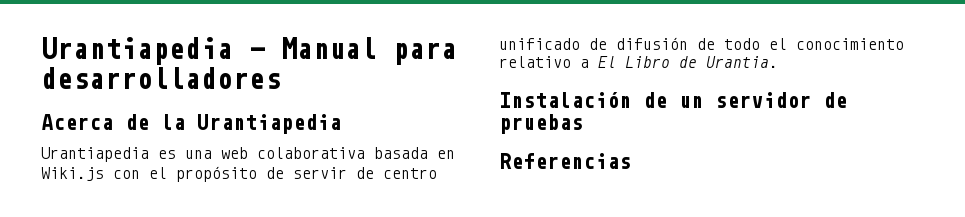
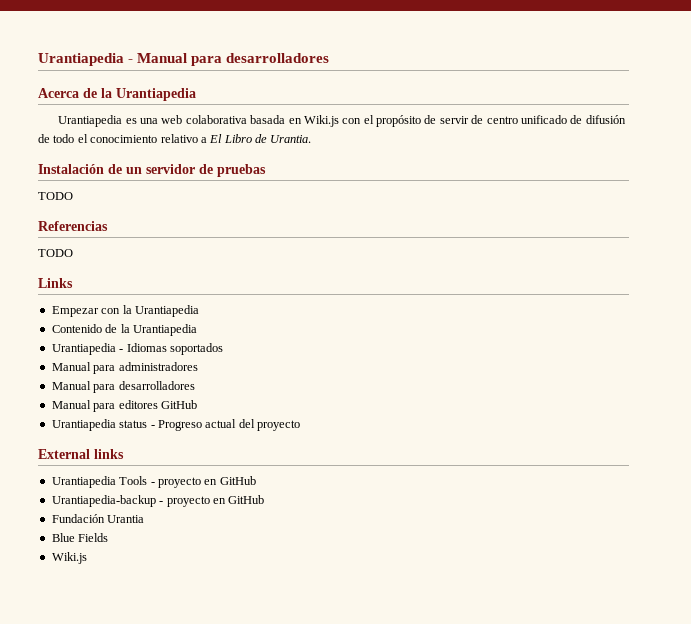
  Instalación de un servidor de pruebas
+ TODO
  Referencias
+ TODO
+ Links
+ Empezar con la Urantiapedia
+ Contenido de la Urantiapedia
+ Urantiapedia - Idiomas soportados
+ Manual para administradores
+ Manual para desarrolladores
+ Manual para editores GitHub
+ Urantiapedia status - Progreso actual del proyecto
+ External links
+ Urantiapedia Tools - proyecto en GitHub
+ Urantiapedia-backup - proyecto en GitHub
+ Fundación Urantia
+ Blue Fields
+ Wiki.js

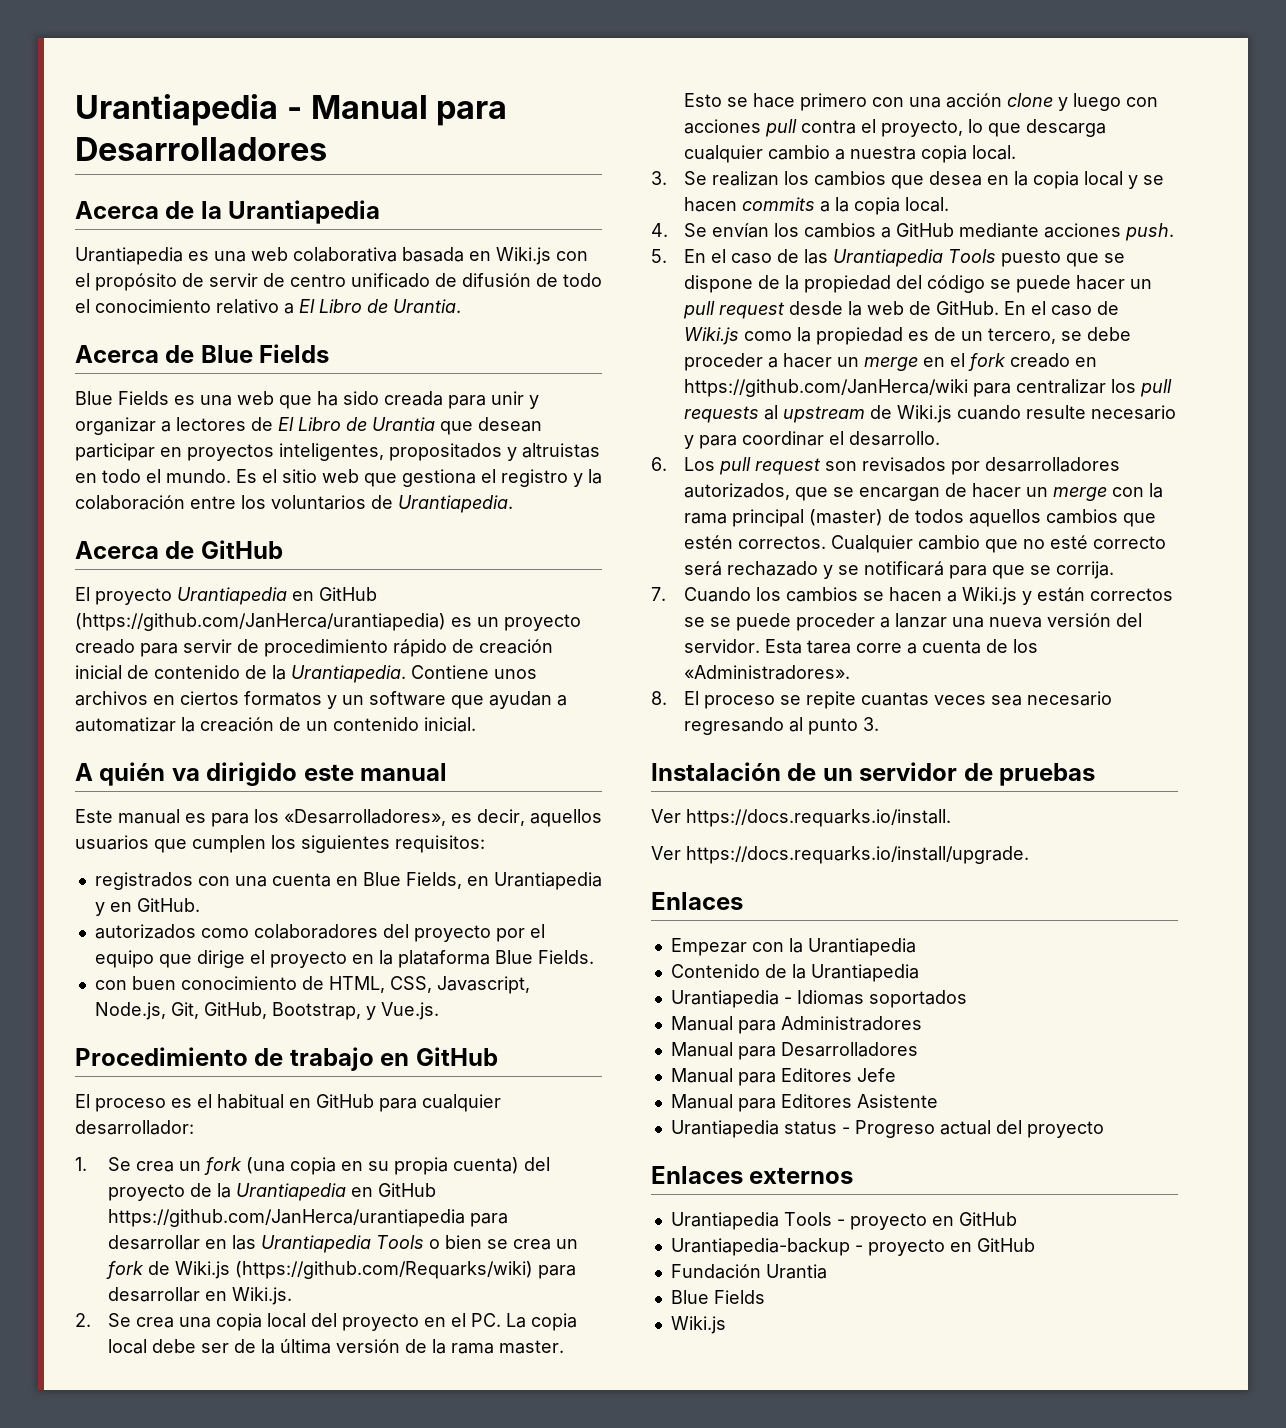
- Urantiapedia - Manual para desarrolladores
+ Urantiapedia - Manual para Desarrolladores
+ Acerca de Blue Fields
+ Blue Fields es una web que ha sido creada para unir y organizar a lectores de El Libro de Urantia que desean participar en proyectos inteligentes, propositados y altruistas en todo el mundo. Es el sitio web que gestiona el registro y la colaboración entre los voluntarios de Urantiapedia.
+ Acerca de GitHub
+ El proyecto Urantiapedia en GitHub (https://github.com/JanHerca/urantiapedia) es un proyecto creado para servir de procedimiento rápido de creación inicial de contenido de la Urantiapedia. Contiene unos archivos en ciertos formatos y un software que ayudan a automatizar la creación de un contenido inicial.
+ A quién va dirigido este manual
+ Este manual es para los «Desarrolladores», es decir, aquellos usuarios que cumplen los siguientes requisitos:
+ registrados con una cuenta en Blue Fields, en Urantiapedia y en GitHub.
+ autorizados como colaboradores del proyecto por el equipo que dirige el proyecto en la plataforma Blue Fields.
+ con buen conocimiento de HTML, CSS, Javascript, Node.js, Git, GitHub, Bootstrap, y Vue.js.
+ Procedimiento de trabajo en GitHub
+ El proceso es el habitual en GitHub para cualquier desarrollador:
+ 1. Se crea un fork (una copia en su propia cuenta) del proyecto de la Urantiapedia en GitHub https://github.com/JanHerca/urantiapedia para desarrollar en las Urantiapedia Tools o bien se crea un fork de Wiki.js (https://github.com/Requarks/wiki) para desarrollar en Wiki.js.
+ 2. Se crea una copia local del proyecto en el PC. La copia local debe ser de la última versión de la rama master. Esto se hace primero con una acción clone y luego con acciones pull contra el proyecto, lo que descarga cualquier cambio a nuestra copia local.
+ 3. Se realizan los cambios que desea en la copia local y se hacen commits a la copia local.
+ 4. Se envían los cambios a GitHub mediante acciones push.
+ 5. En el caso de las Urantiapedia Tools puesto que se dispone de la propiedad del código se puede hacer un pull request desde la web de GitHub. En el caso de Wiki.js como la propiedad es de un tercero, se debe proceder a hacer un merge en el fork creado en https://github.com/JanHerca/wiki para centralizar los pull requests al upstream de Wiki.js cuando resulte necesario y para coordinar el desarrollo.
+ 6. Los pull request son revisados por desarrolladores autorizados, que se encargan de hacer un merge con la rama principal (master) de todos aquellos cambios que estén correctos. Cualquier cambio que no esté correcto será rechazado y se notificará para que se corrija.
+ 7. Cuando los cambios se hacen a Wiki.js y están correctos se se puede proceder a lanzar una nueva versión del servidor. Esta tarea corre a cuenta de los «Administradores».
+ 8. El proceso se repite cuantas veces sea necesario regresando al punto 3.
  Instalación de un servidor de pruebas
- TODO
- Referencias
- TODO
- Links
+ Ver https://docs.requarks.io/install.
+ Ver https://docs.requarks.io/install/upgrade.
+ Enlaces
- Manual para administradores
- Manual para desarrolladores
- Manual para editores GitHub
+ Manual para Administradores
+ Manual para Desarrolladores
+ Manual para Editores Jefe
+ Manual para Editores Asistente
- External links
+ Enlaces externos

